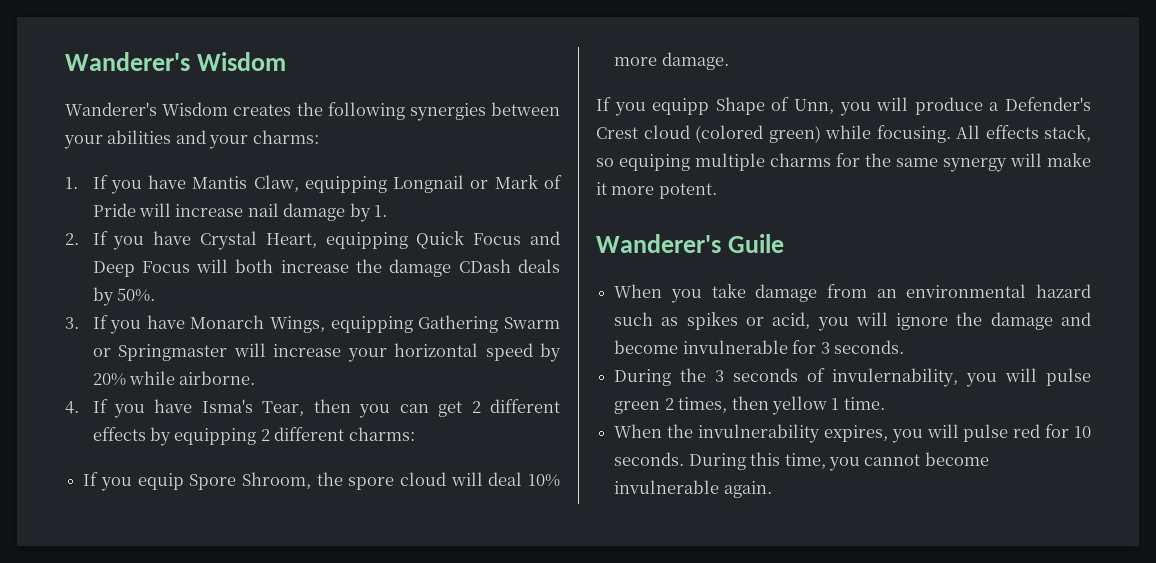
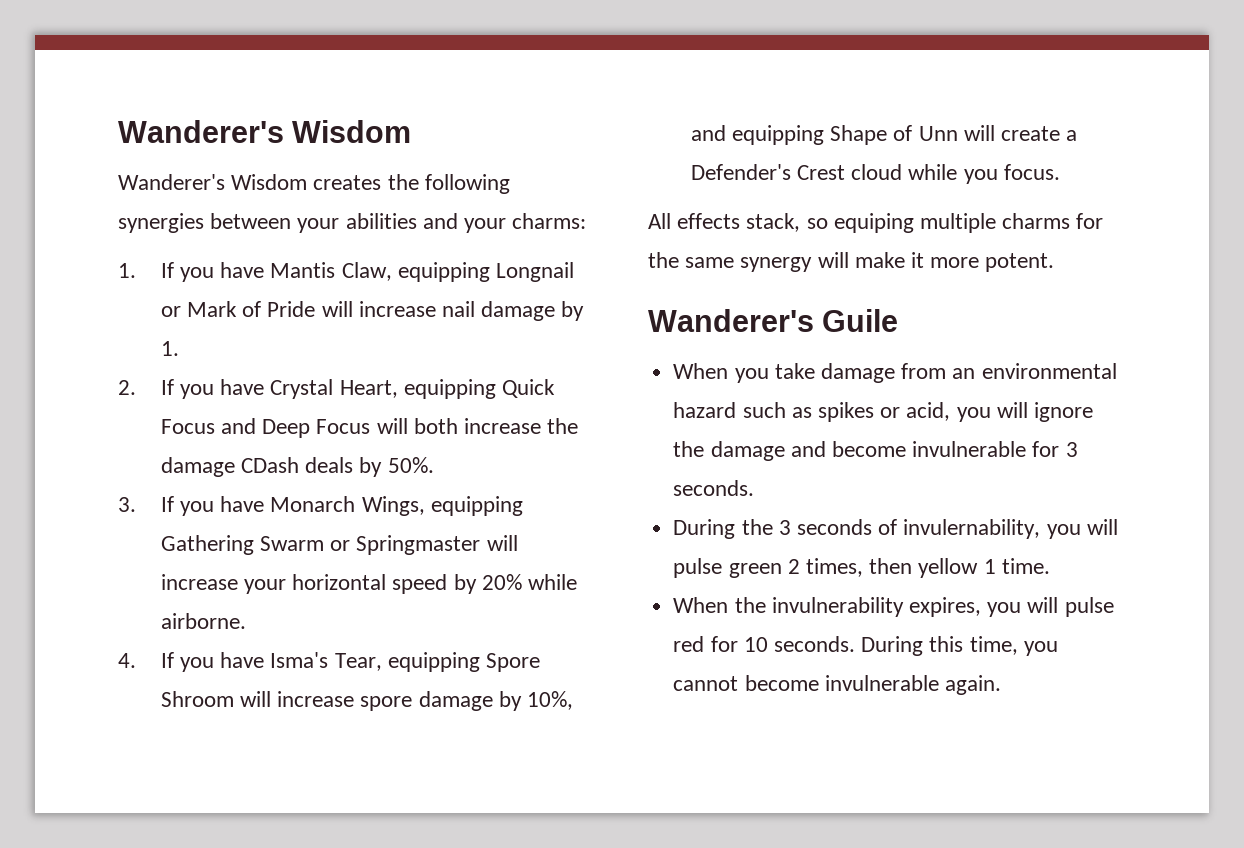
- 4. If you have Isma's Tear, then you can get 2 different effects by equipping 2 different charms:
- If you equip Spore Shroom, the spore cloud will deal 10% more damage.
- If you equipp Shape of Unn, you will produce a Defender's Crest cloud (colored green) while focusing. All effects stack, so equiping multiple charms for the same synergy will make it more potent.
+ 4. If you have Isma's Tear, equipping Spore Shroom will increase spore damage by 10%, and equipping Shape of Unn will create a Defender's Crest cloud while you focus.
+ All effects stack, so equiping multiple charms for the same synergy will make it more potent.

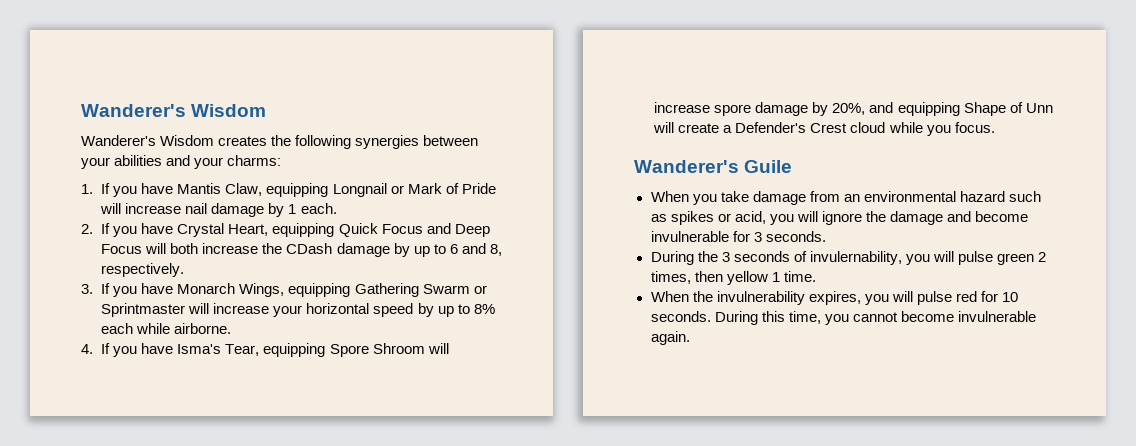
- 1. If you have Mantis Claw, equipping Longnail or Mark of Pride will increase nail damage by 1.
+ 1. If you have Mantis Claw, equipping Longnail or Mark of Pride will increase nail damage by 1 each.
- 2. If you have Crystal Heart, equipping Quick Focus and Deep Focus will both increase the damage CDash deals by 50%.
+ 2. If you have Crystal Heart, equipping Quick Focus and Deep Focus will both increase the CDash damage by up to 6 and 8, respectively.
- 3. If you have Monarch Wings, equipping Gathering Swarm or Springmaster will increase your horizontal speed by 20% while airborne.
+ 3. If you have Monarch Wings, equipping Gathering Swarm or Sprintmaster will increase your horizontal speed by up to 8% each while airborne.
- 4. If you have Isma's Tear, equipping Spore Shroom will increase spore damage by 10%, and equipping Shape of Unn will create a Defender's Crest cloud while you focus.
+ 4. If you have Isma's Tear, equipping Spore Shroom will increase spore damage by 20%, and equipping Shape of Unn will create a Defender's Crest cloud while you focus.
- All effects stack, so equiping multiple charms for the same synergy will make it more potent.

